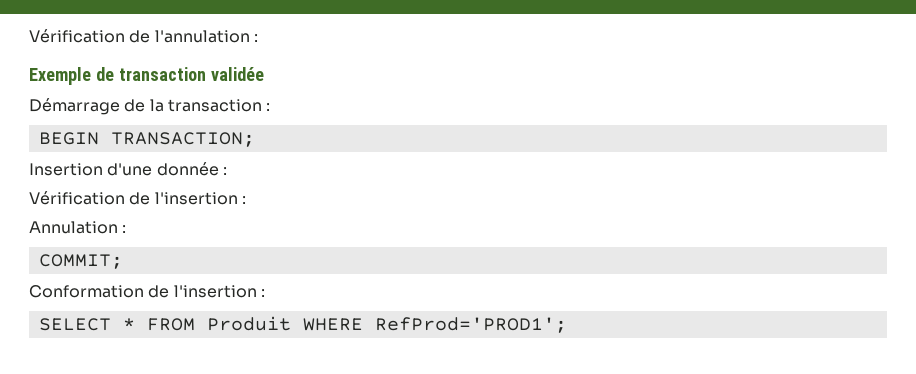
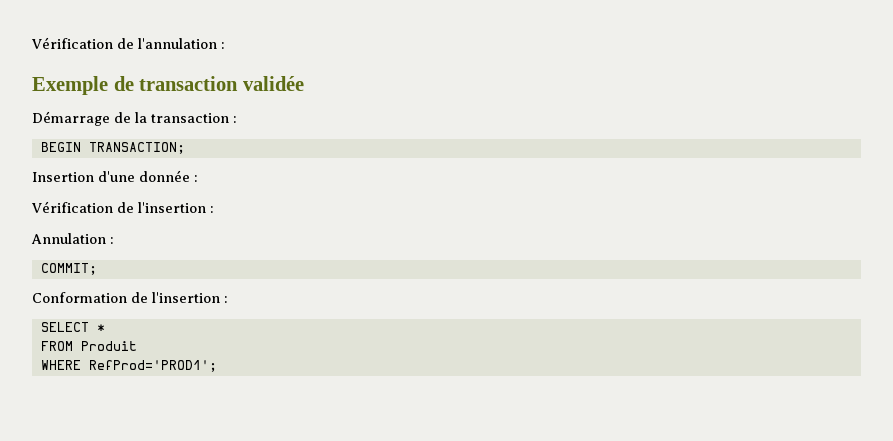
- SELECT * FROM Produit WHERE RefProd='PROD1';
+ SELECT *
+ FROM Produit
+ WHERE RefProd='PROD1';

